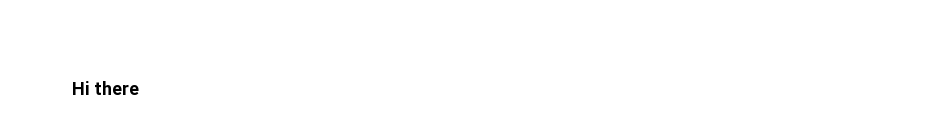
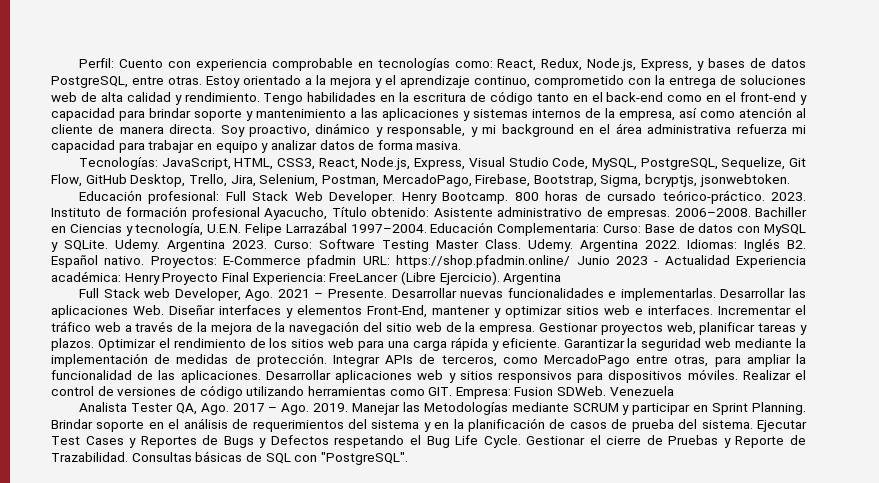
- Hi there
+ Perfil: Cuento con experiencia comprobable en tecnologías como: React, Redux, Node.js, Express, y bases de datos PostgreSQL, entre otras. Estoy orientado a la mejora y el aprendizaje continuo, comprometido con la entrega de soluciones web de alta calidad y rendimiento. Tengo habilidades en la escritura de código tanto en el back-end como en el front-end y capacidad para brindar soporte y mantenimiento a las aplicaciones y sistemas internos de la empresa, así como atención al cliente de manera directa. Soy proactivo, dinámico y responsable, y mi background en el área administrativa refuerza mi capacidad para trabajar en equipo y analizar datos de forma masiva.
+ Tecnologías: JavaScript, HTML, CSS3, React, Node.js, Express, Visual Studio Code, MySQL, PostgreSQL, Sequelize, Git Flow, GitHub Desktop, Trello, Jira, Selenium, Postman, MercadoPago, Firebase, Bootstrap, Sigma, bcryptjs, jsonwebtoken.
+ Educación profesional: Full Stack Web Developer. Henry Bootcamp. 800 horas de cursado teórico-práctico. 2023. Instituto de formación profesional Ayacucho, Título obtenido: Asistente administrativo de empresas. 2006–2008. Bachiller en Ciencias y tecnología, U.E.N. Felipe Larrazábal 1997–2004. Educación Complementaria: Curso: Base de datos con MySQL y SQLite. Udemy. Argentina 2023. Curso: Software Testing Master Class. Udemy. Argentina 2022. Idiomas: Inglés B2. Español nativo. Proyectos: E-Commerce pfadmin URL: https://shop.pfadmin.online/ Junio 2023 - Actualidad Experiencia académica: Henry Proyecto Final Experiencia: FreeLancer (Libre Ejercicio). Argentina
+ Full Stack web Developer, Ago. 2021 – Presente. Desarrollar nuevas funcionalidades e implementarlas. Desarrollar las aplicaciones Web. Diseñar interfaces y elementos Front-End, mantener y optimizar sitios web e interfaces. Incrementar el tráfico web a través de la mejora de la navegación del sitio web de la empresa. Gestionar proyectos web, planificar tareas y plazos. Optimizar el rendimiento de los sitios web para una carga rápida y eficiente. Garantizar la seguridad web mediante la implementación de medidas de protección. Integrar APIs de terceros, como MercadoPago entre otras, para ampliar la funcionalidad de las aplicaciones. Desarrollar aplicaciones web y sitios responsivos para dispositivos móviles. Realizar el control de versiones de código utilizando herramientas como GIT. Empresa: Fusion SDWeb. Venezuela
+ Analista Tester QA, Ago. 2017 – Ago. 2019. Manejar las Metodologías mediante SCRUM y participar en Sprint Planning. Brindar soporte en el análisis de requerimientos del sistema y en la planificación de casos de prueba del sistema. Ejecutar Test Cases y Reportes de Bugs y Defectos respetando el Bug Life Cycle. Gestionar el cierre de Pruebas y Reporte de Trazabilidad. Consultas básicas de SQL con "PostgreSQL".

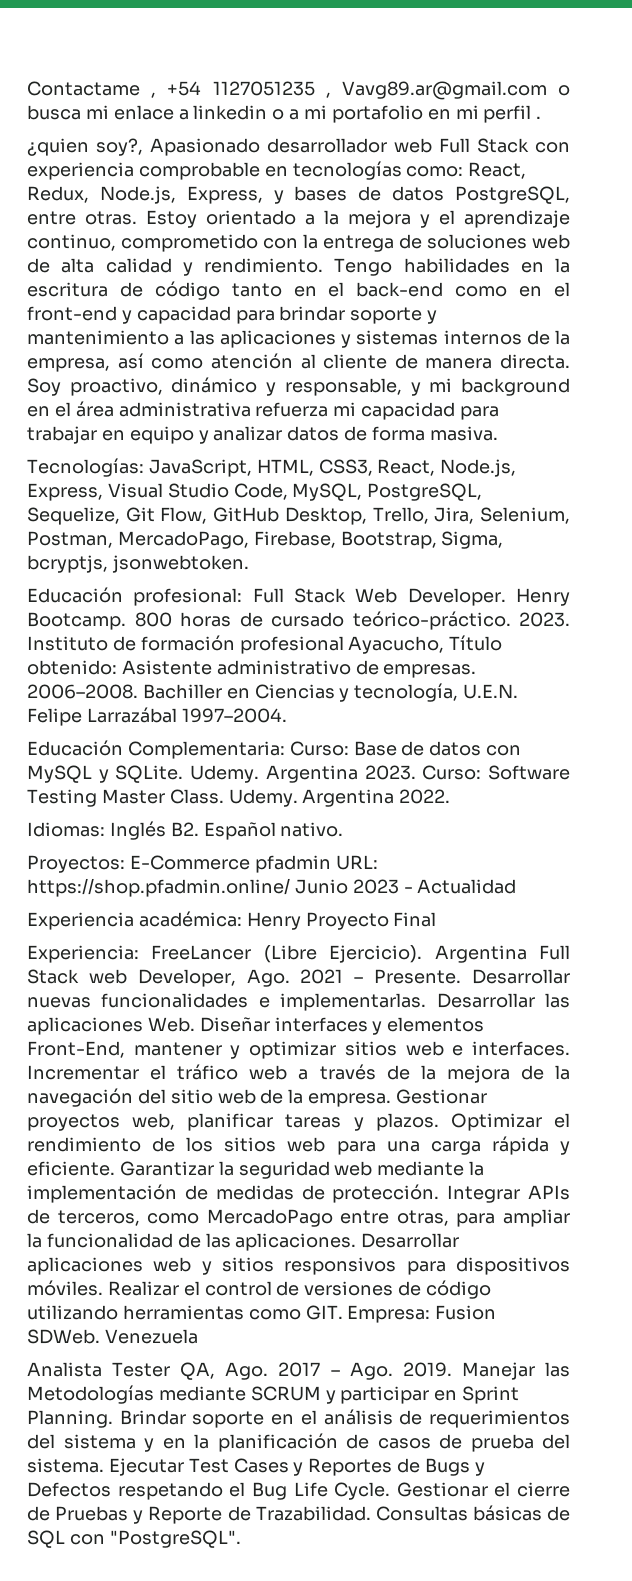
- Perfil: Cuento con experiencia comprobable en tecnologías como: React, Redux, Node.js, Express, y bases de datos PostgreSQL, entre otras.
+ Contactame , +54 1127051235 , Vavg89.ar@gmail.com o busca mi enlace a linkedin o a mi portafolio en mi perfil .
+ ¿quien soy?, Apasionado desarrollador web Full Stack con experiencia comprobable en tecnologías como: React, Redux, Node.js, Express, y bases de datos PostgreSQL, entre otras.
- Bachiller en Ciencias y tecnología, U.E.N. Felipe Larrazábal 1997–2004. Educación Complementaria: Curso: Base de datos con MySQL y SQLite.
+ Bachiller en Ciencias y tecnología, U.E.N. Felipe Larrazábal 1997–2004.
+ Educación Complementaria: Curso: Base de datos con MySQL y SQLite.
- Argentina 2022. Idiomas: Inglés B2. Español nativo. Proyectos: E-Commerce pfadmin URL: https://shop.pfadmin.online/ Junio 2023 - Actualidad Experiencia académica: Henry Proyecto Final Experiencia: FreeLancer (Libre Ejercicio). Argentina
- Full Stack web Developer, Ago. 2021 – Presente.
+ Argentina 2022.
+ Idiomas: Inglés B2. Español nativo.
+ Proyectos: E-Commerce pfadmin URL: https://shop.pfadmin.online/ Junio 2023 - Actualidad
+ Experiencia académica: Henry Proyecto Final
+ Experiencia: FreeLancer (Libre Ejercicio). Argentina Full Stack web Developer, Ago. 2021 – Presente.

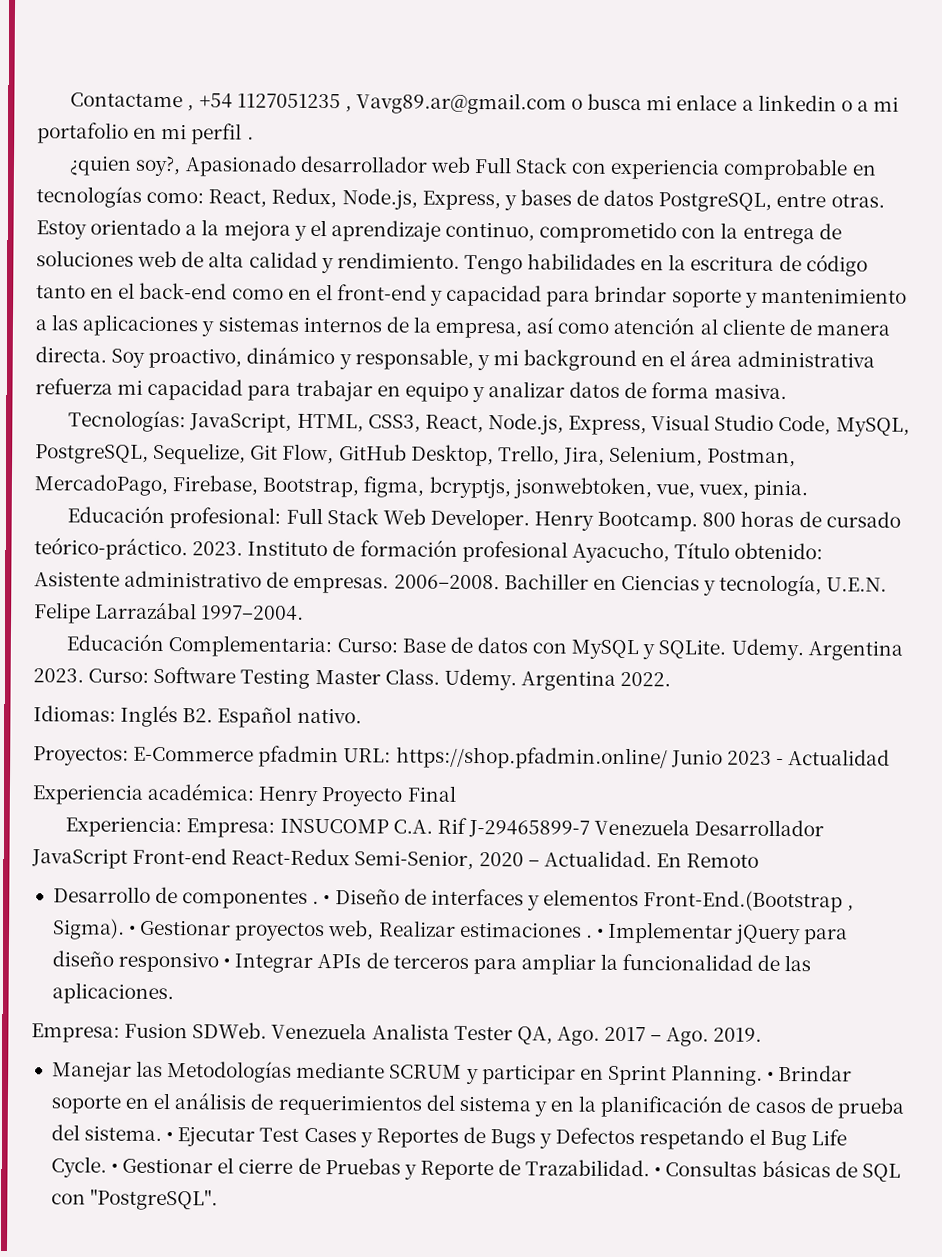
- Tecnologías: JavaScript, HTML, CSS3, React, Node.js, Express, Visual Studio Code, MySQL, PostgreSQL, Sequelize, Git Flow, GitHub Desktop, Trello, Jira, Selenium, Postman, MercadoPago, Firebase, Bootstrap, Sigma, bcryptjs, jsonwebtoken.
+ Tecnologías: JavaScript, HTML, CSS3, React, Node.js, Express, Visual Studio Code, MySQL, PostgreSQL, Sequelize, Git Flow, GitHub Desktop, Trello, Jira, Selenium, Postman, MercadoPago, Firebase, Bootstrap, figma, bcryptjs, jsonwebtoken, vue, vuex, pinia.
- Experiencia: FreeLancer (Libre Ejercicio). Argentina Full Stack web Developer, Ago. 2021 – Presente. Desarrollar nuevas funcionalidades e implementarlas. Desarrollar las aplicaciones Web. Diseñar interfaces y elementos Front-End, mantener y optimizar sitios web e interfaces. Incrementar el tráfico web a través de la mejora de la navegación del sitio web de la empresa. Gestionar proyectos web, planificar tareas y plazos. Optimizar el rendimiento de los sitios web para una carga rápida y eficiente. Garantizar la seguridad web mediante la implementación de medidas de protección. Integrar APIs de terceros, como MercadoPago entre otras, para ampliar la funcionalidad de las aplicaciones. Desarrollar aplicaciones web y sitios responsivos para dispositivos móviles. Realizar el control de versiones de código utilizando herramientas como GIT. Empresa: Fusion SDWeb.
+ Experiencia: Empresa: INSUCOMP C.A. Rif J-29465899-7 Venezuela Desarrollador JavaScript Front-end React-Redux Semi-Senior, 2020 – Actualidad. En Remoto
+ Desarrollo de componentes . • Diseño de interfaces y elementos Front-End.(Bootstrap , Sigma). • Gestionar proyectos web, Realizar estimaciones . • Implementar jQuery para diseño responsivo • Integrar APIs de terceros para ampliar la funcionalidad de las aplicaciones.
+ Empresa: Fusion SDWeb.
- Venezuela
- Analista Tester QA, Ago. 2017 – Ago. 2019. Manejar las Metodologías mediante SCRUM y participar en Sprint Planning.
+ Venezuela Analista Tester QA, Ago. 2017 – Ago. 2019.
+ Manejar las Metodologías mediante SCRUM y participar en Sprint Planning.
- Brindar soporte en el análisis de requerimientos del sistema y en la planificación de casos de prueba del sistema.
+ • Brindar soporte en el análisis de requerimientos del sistema y en la planificación de casos de prueba del sistema.
- Ejecutar Test Cases y Reportes de Bugs y Defectos respetando el Bug Life Cycle.
+ • Ejecutar Test Cases y Reportes de Bugs y Defectos respetando el Bug Life Cycle.
- Gestionar el cierre de Pruebas y Reporte de Trazabilidad.
+ • Gestionar el cierre de Pruebas y Reporte de Trazabilidad.
- Consultas básicas de SQL con "PostgreSQL".
+ • Consultas básicas de SQL con "PostgreSQL".

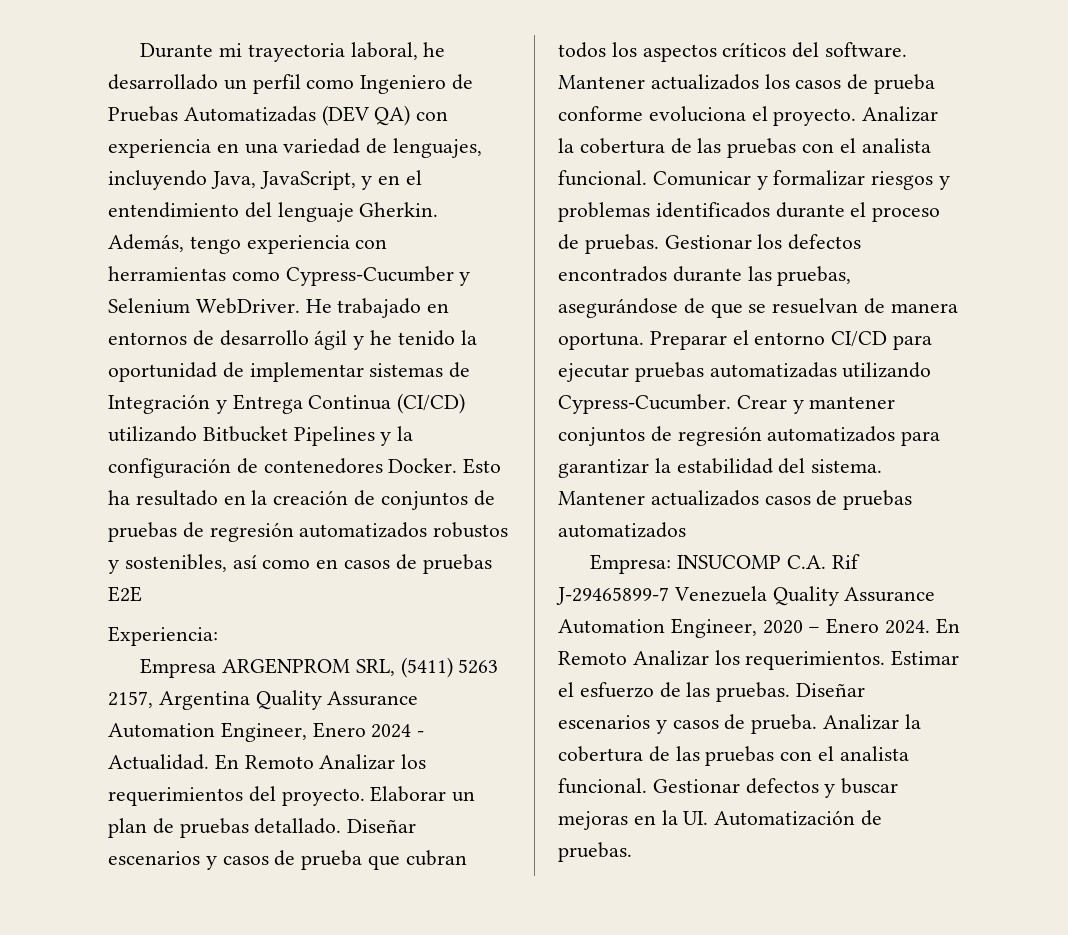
- Contactame , +54 1127051235 , Vavg89.ar@gmail.com o busca mi enlace a linkedin o a mi portafolio en mi perfil .
- ¿quien soy?, Apasionado desarrollador web Full Stack con experiencia comprobable en tecnologías como: React, Redux, Node.js, Express, y bases de datos PostgreSQL, entre otras. Estoy orientado a la mejora y el aprendizaje continuo, comprometido con la entrega de soluciones web de alta calidad y rendimiento. Tengo habilidades en la escritura de código tanto en el back-end como en el front-end y capacidad para brindar soporte y mantenimiento a las aplicaciones y sistemas internos de la empresa, así como atención al cliente de manera directa. Soy proactivo, dinámico y responsable, y mi background en el área administrativa refuerza mi capacidad para trabajar en equipo y analizar datos de forma masiva.
- Tecnologías: JavaScript, HTML, CSS3, React, Node.js, Express, Visual Studio Code, MySQL, PostgreSQL, Sequelize, Git Flow, GitHub Desktop, Trello, Jira, Selenium, Postman, MercadoPago, Firebase, Bootstrap, figma, bcryptjs, jsonwebtoken, vue, vuex, pinia.
- Educación profesional: Full Stack Web Developer. Henry Bootcamp. 800 horas de cursado teórico-práctico. 2023. Instituto de formación profesional Ayacucho, Título obtenido: Asistente administrativo de empresas. 2006–2008. Bachiller en Ciencias y tecnología, U.E.N. Felipe Larrazábal 1997–2004.
- Educación Complementaria: Curso: Base de datos con MySQL y SQLite. Udemy. Argentina 2023. Curso: Software Testing Master Class. Udemy. Argentina 2022.
- Idiomas: Inglés B2. Español nativo.
- Proyectos: E-Commerce pfadmin URL: https://shop.pfadmin.online/ Junio 2023 - Actualidad
- Experiencia académica: Henry Proyecto Final
- Experiencia: Empresa: INSUCOMP C.A. Rif J-29465899-7 Venezuela Desarrollador JavaScript Front-end React-Redux Semi-Senior, 2020 – Actualidad. En Remoto
- Desarrollo de componentes . • Diseño de interfaces y elementos Front-End.(Bootstrap , Sigma). • Gestionar proyectos web, Realizar estimaciones . • Implementar jQuery para diseño responsivo • Integrar APIs de terceros para ampliar la funcionalidad de las aplicaciones.
- Empresa: Fusion SDWeb. Venezuela Analista Tester QA, Ago. 2017 – Ago. 2019.
- Manejar las Metodologías mediante SCRUM y participar en Sprint Planning. • Brindar soporte en el análisis de requerimientos del sistema y en la planificación de casos de prueba del sistema. • Ejecutar Test Cases y Reportes de Bugs y Defectos respetando el Bug Life Cycle. • Gestionar el cierre de Pruebas y Reporte de Trazabilidad. • Consultas básicas de SQL con "PostgreSQL".
+ Durante mi trayectoria laboral, he desarrollado un perfil como Ingeniero de Pruebas Automatizadas (DEV QA) con experiencia en una variedad de lenguajes, incluyendo Java, JavaScript, y en el entendimiento del lenguaje Gherkin. Además, tengo experiencia con herramientas como Cypress-Cucumber y Selenium WebDriver. He trabajado en entornos de desarrollo ágil y he tenido la oportunidad de implementar sistemas de Integración y Entrega Continua (CI/CD) utilizando Bitbucket Pipelines y la configuración de contenedores Docker. Esto ha resultado en la creación de conjuntos de pruebas de regresión automatizados robustos y sostenibles, así como en casos de pruebas E2E
+ Experiencia:
+ Empresa ARGENPROM SRL, (5411) 5263 2157, Argentina Quality Assurance Automation Engineer, Enero 2024 - Actualidad. En Remoto Analizar los requerimientos del proyecto. Elaborar un plan de pruebas detallado. Diseñar escenarios y casos de prueba que cubran todos los aspectos críticos del software. Mantener actualizados los casos de prueba conforme evoluciona el proyecto. Analizar la cobertura de las pruebas con el analista funcional. Comunicar y formalizar riesgos y problemas identificados durante el proceso de pruebas. Gestionar los defectos encontrados durante las pruebas, asegurándose de que se resuelvan de manera oportuna. Preparar el entorno CI/CD para ejecutar pruebas automatizadas utilizando Cypress-Cucumber. Crear y mantener conjuntos de regresión automatizados para garantizar la estabilidad del sistema. Mantener actualizados casos de pruebas automatizados
+ Empresa: INSUCOMP C.A. Rif J-29465899-7 Venezuela Quality Assurance Automation Engineer, 2020 – Enero 2024. En Remoto Analizar los requerimientos. Estimar el esfuerzo de las pruebas. Diseñar escenarios y casos de prueba. Analizar la cobertura de las pruebas con el analista funcional. Gestionar defectos y buscar mejoras en la UI. Automatización de pruebas.

